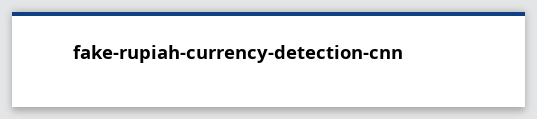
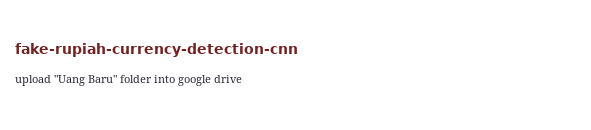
+ upload "Uang Baru" folder into google drive

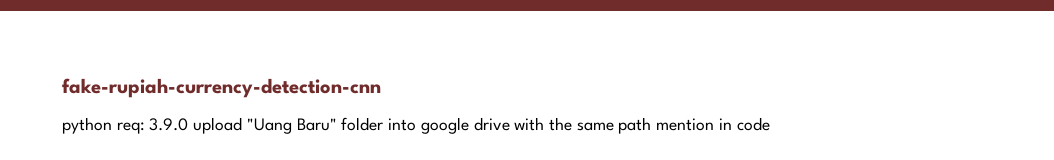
- upload "Uang Baru" folder into google drive
+ python req: 3.9.0 upload "Uang Baru" folder into google drive with the same path mention in code

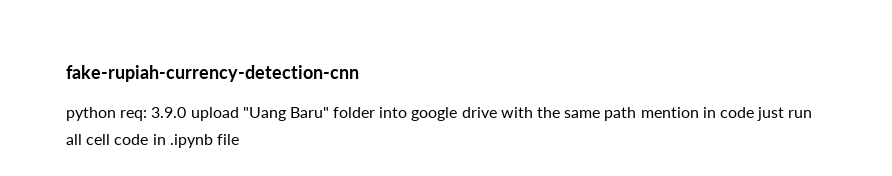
- python req: 3.9.0 upload "Uang Baru" folder into google drive with the same path mention in code
+ python req: 3.9.0 upload "Uang Baru" folder into google drive with the same path mention in code just run all cell code in .ipynb file

